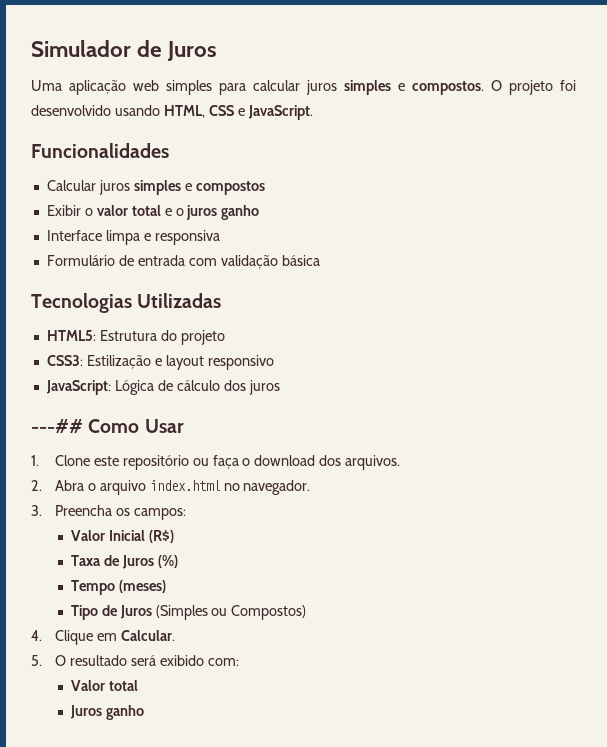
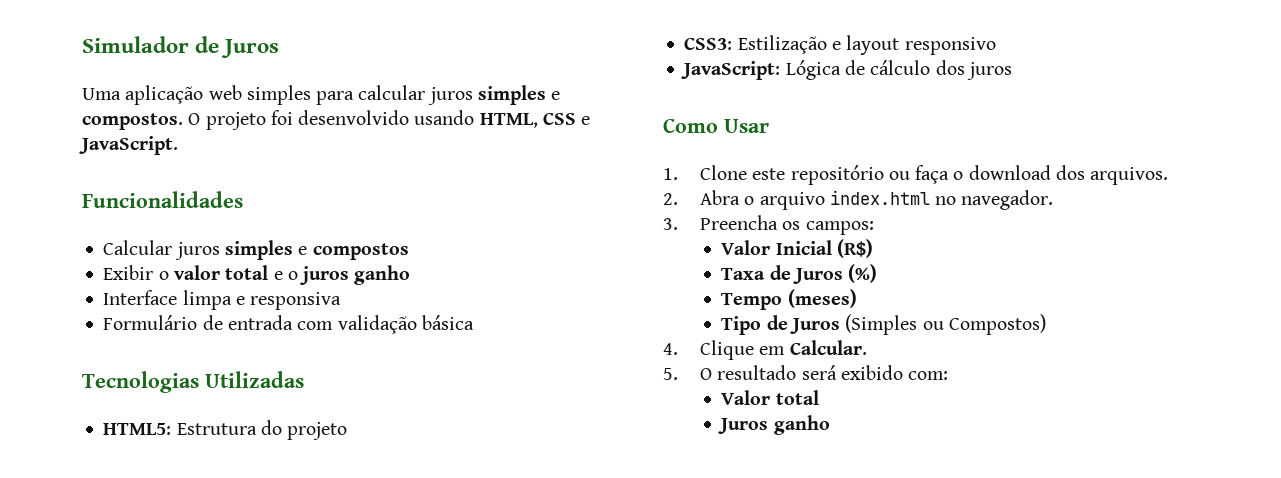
- ---## Como Usar
+ Como Usar

